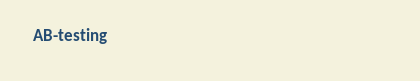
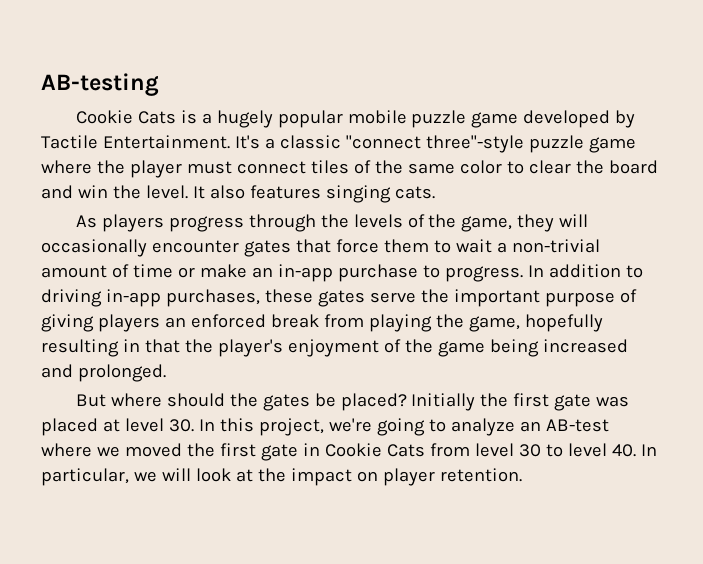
+ Cookie Cats is a hugely popular mobile puzzle game developed by Tactile Entertainment. It's a classic "connect three"-style puzzle game where the player must connect tiles of the same color to clear the board and win the level. It also features singing cats.
+ As players progress through the levels of the game, they will occasionally encounter gates that force them to wait a non-trivial amount of time or make an in-app purchase to progress. In addition to driving in-app purchases, these gates serve the important purpose of giving players an enforced break from playing the game, hopefully resulting in that the player's enjoyment of the game being increased and prolonged.
+ But where should the gates be placed? Initially the first gate was placed at level 30. In this project, we're going to analyze an AB-test where we moved the first gate in Cookie Cats from level 30 to level 40. In particular, we will look at the impact on player retention.

